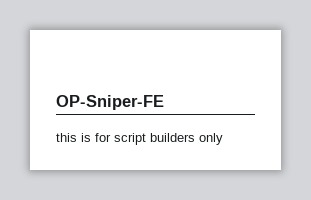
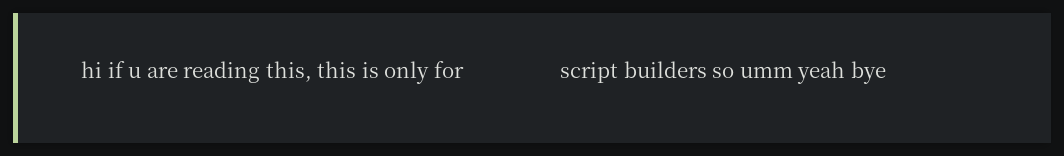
- OP-Sniper-FE
- this is for script builders only
+ hi if u are reading this, this is only for script builders so umm yeah bye

